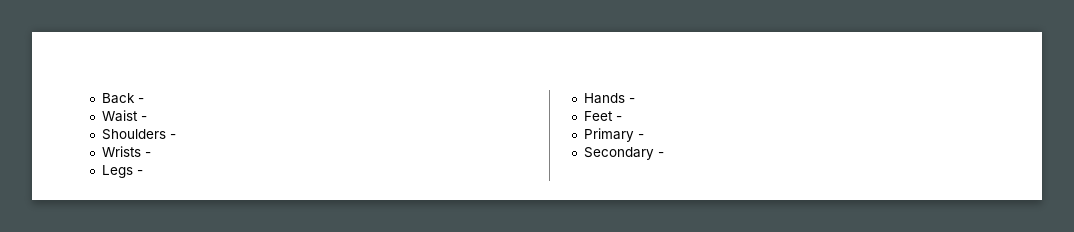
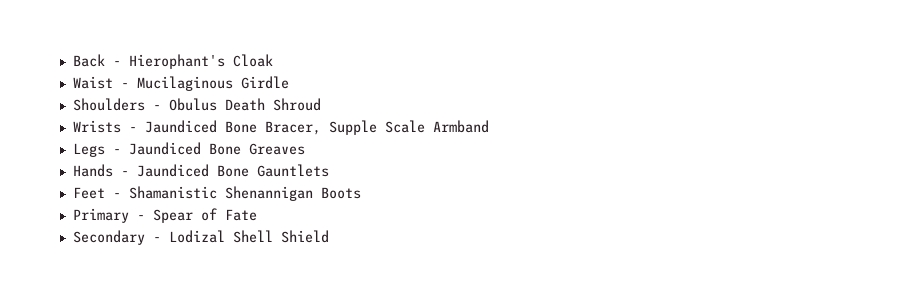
- Back -
+ Back - Hierophant's Cloak
- Waist -
+ Waist - Mucilaginous Girdle
- Shoulders -
+ Shoulders - Obulus Death Shroud
- Wrists -
+ Wrists - Jaundiced Bone Bracer, Supple Scale Armband
- Legs -
+ Legs - Jaundiced Bone Greaves
- Hands -
+ Hands - Jaundiced Bone Gauntlets
- Feet -
+ Feet - Shamanistic Shenannigan Boots
- Primary -
+ Primary - Spear of Fate
- Secondary -
+ Secondary - Lodizal Shell Shield

